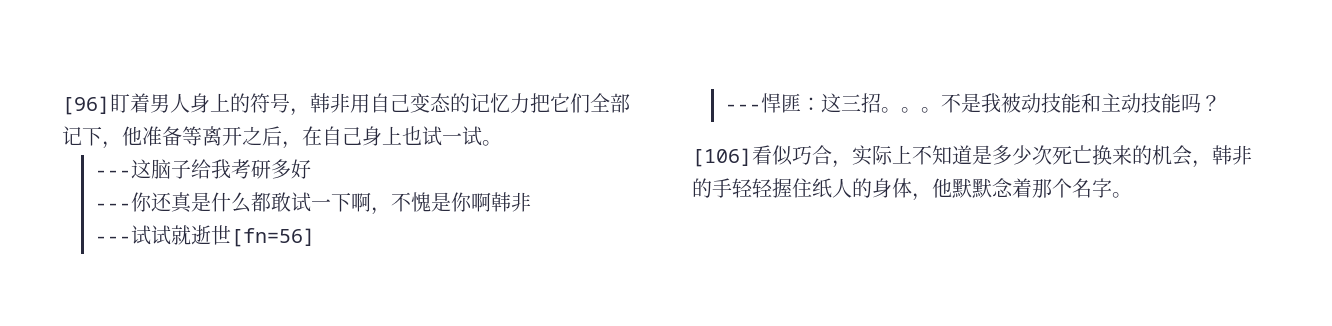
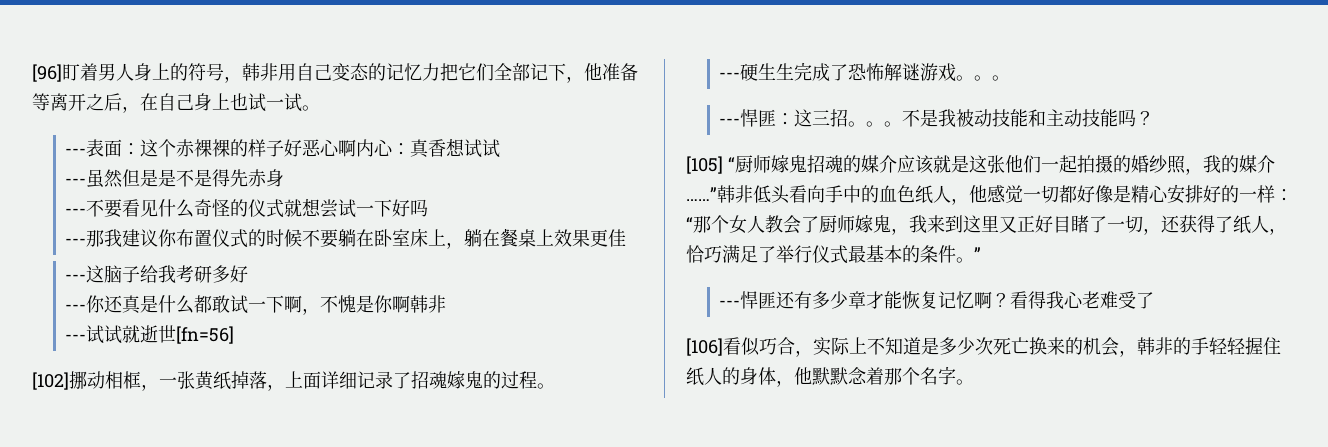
+ ---表面：这个赤裸裸的样子好恶心啊内心：真香想试试
+ ---虽然但是是不是得先赤身
+ ---不要看见什么奇怪的仪式就想尝试一下好吗
+ ---那我建议你布置仪式的时候不要躺在卧室床上，躺在餐桌上效果更佳
+ [102]挪动相框，一张黄纸掉落，上面详细记录了招魂嫁鬼的过程。
+ ---硬生生完成了恐怖解谜游戏。。。
+ [105] “厨师嫁鬼招魂的媒介应该就是这张他们一起拍摄的婚纱照，我的媒介……”韩非低头看向手中的血色纸人，他感觉一切都好像是精心安排好的一样：“那个女人教会了厨师嫁鬼，我来到这里又正好目睹了一切，还获得了纸人，恰巧满足了举行仪式最基本的条件。”
+ ---悍匪还有多少章才能恢复记忆啊？看得我心老难受了

